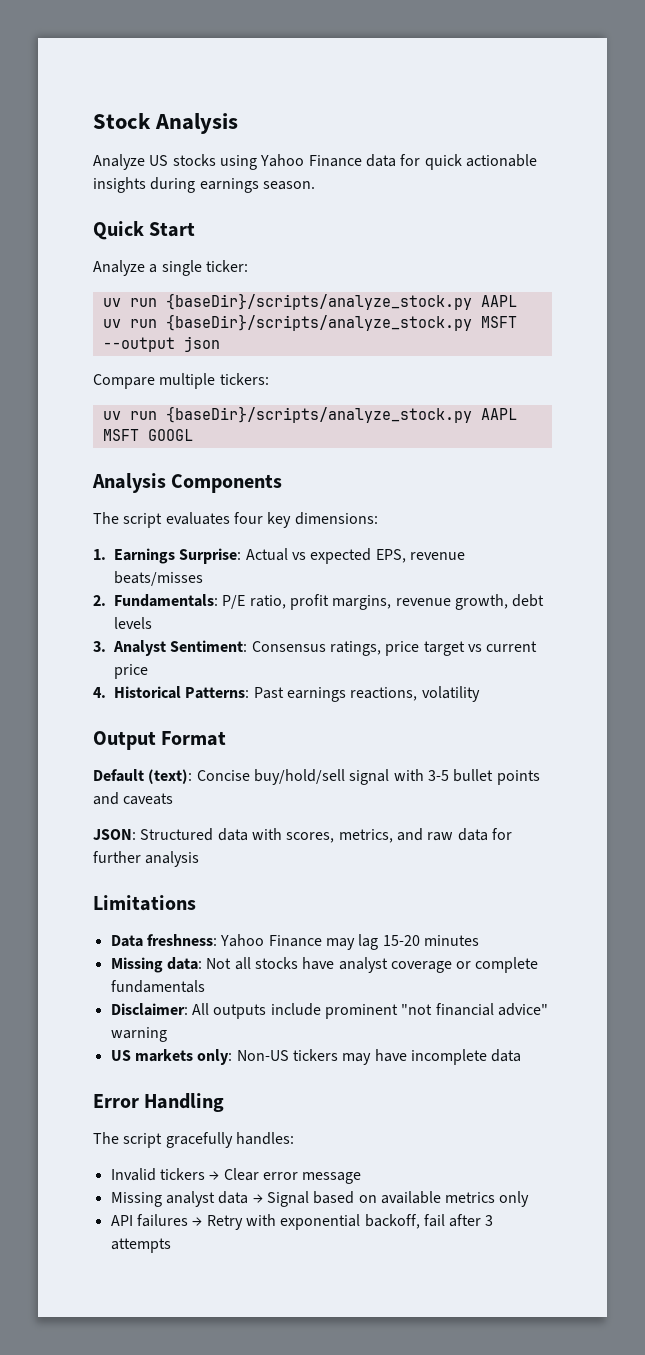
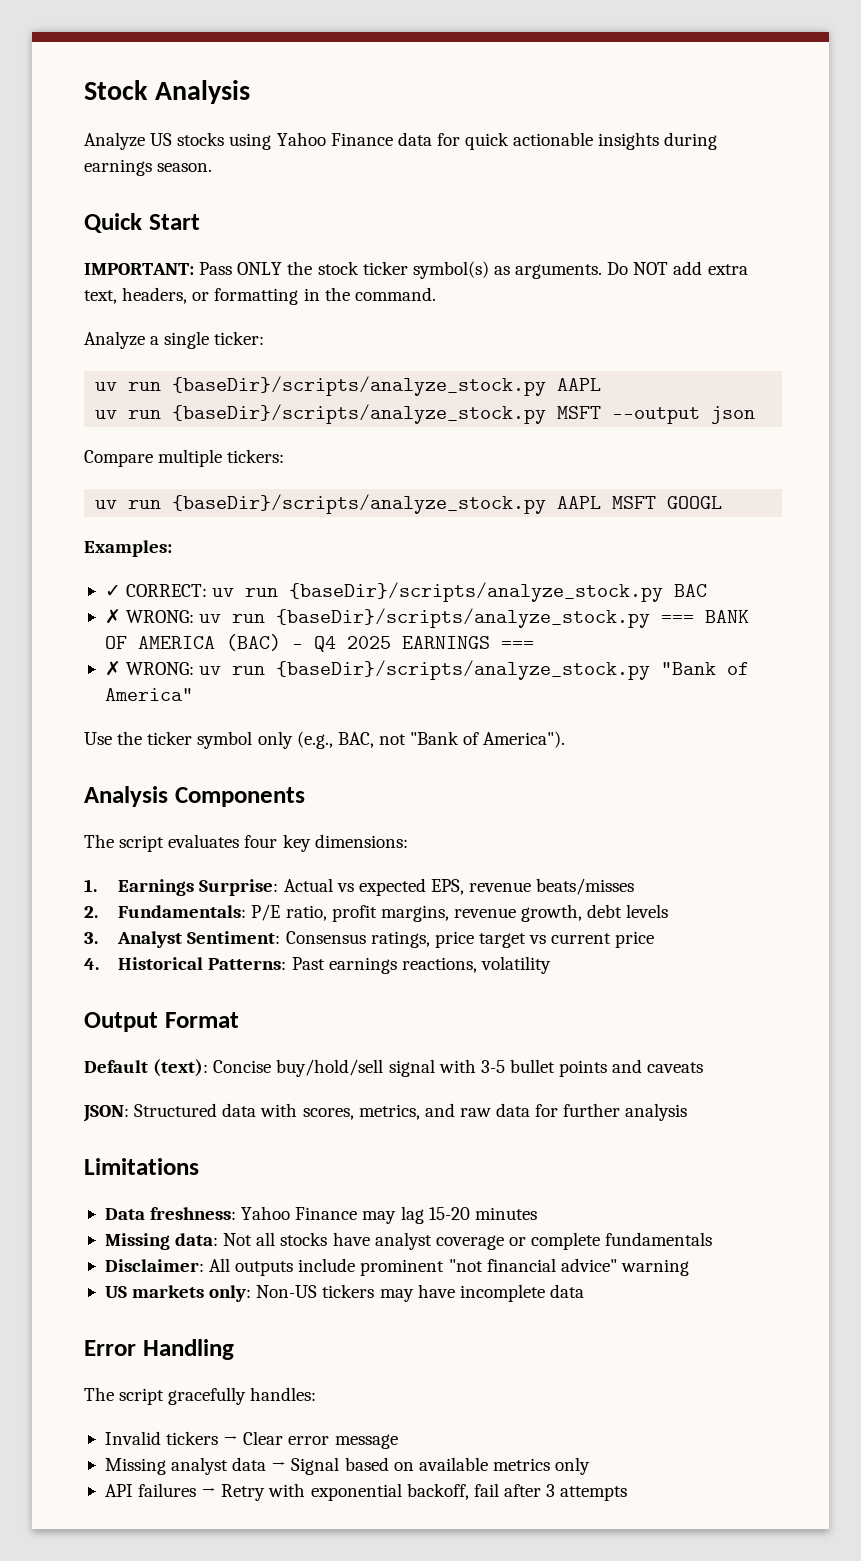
+ IMPORTANT: Pass ONLY the stock ticker symbol(s) as arguments. Do NOT add extra text, headers, or formatting in the command.
+ Examples:
+ ✓ CORRECT: uv run {baseDir}/scripts/analyze_stock.py BAC
+ ✗ WRONG: uv run {baseDir}/scripts/analyze_stock.py === BANK OF AMERICA (BAC) - Q4 2025 EARNINGS ===
+ ✗ WRONG: uv run {baseDir}/scripts/analyze_stock.py "Bank of America"
+ Use the ticker symbol only (e.g., BAC, not "Bank of America").

